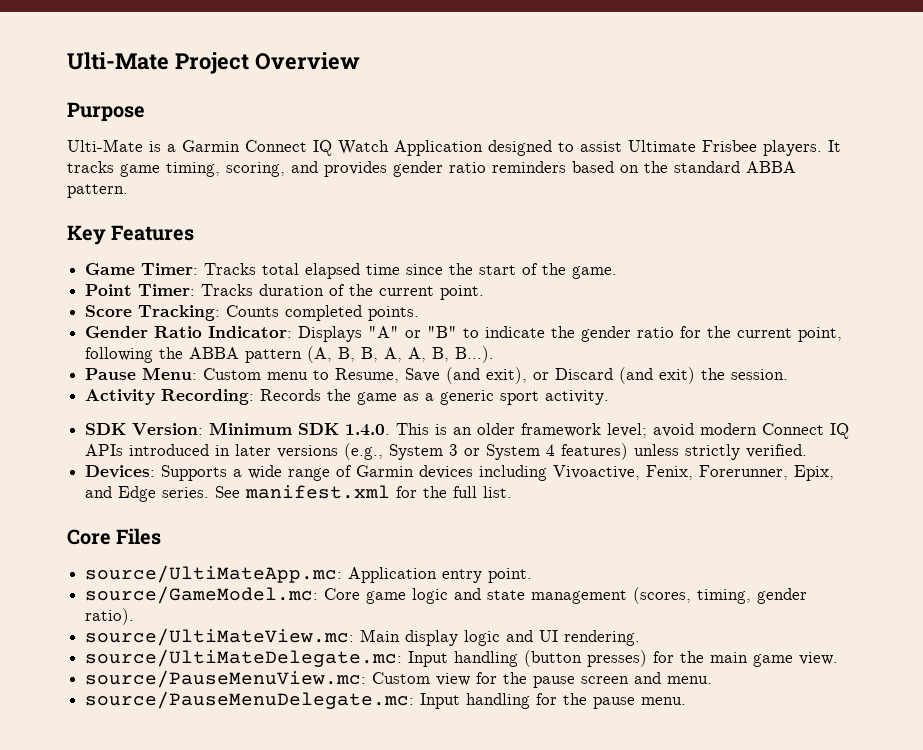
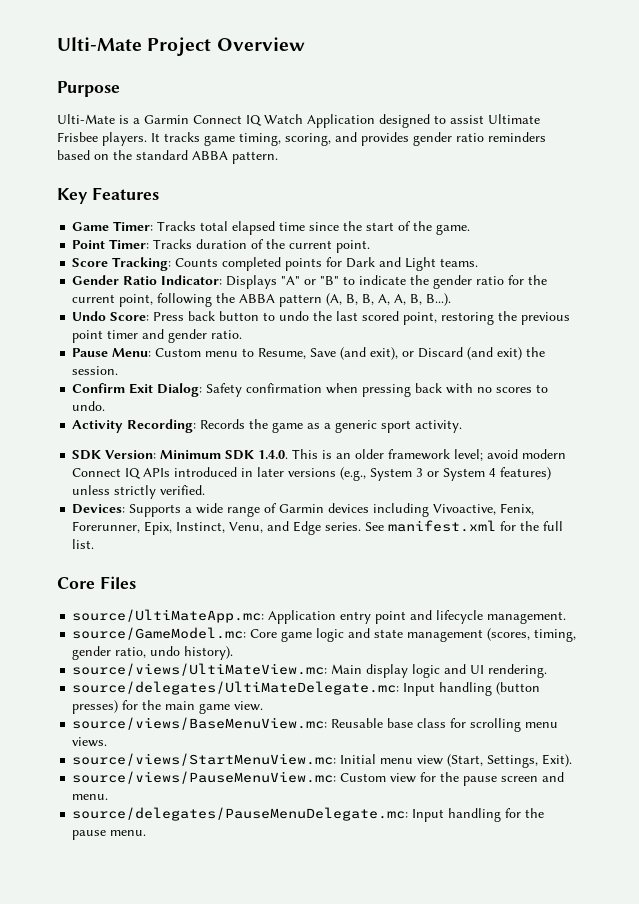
- Score Tracking: Counts completed points.
+ Score Tracking: Counts completed points for Dark and Light teams.
+ Undo Score: Press back button to undo the last scored point, restoring the previous point timer and gender ratio.
+ Confirm Exit Dialog: Safety confirmation when pressing back with no scores to undo.
- Devices: Supports a wide range of Garmin devices including Vivoactive, Fenix, Forerunner, Epix, and Edge series.
+ Devices: Supports a wide range of Garmin devices including Vivoactive, Fenix, Forerunner, Epix, Instinct, Venu, and Edge series.
- source/UltiMateApp.mc: Application entry point.
+ source/UltiMateApp.mc: Application entry point and lifecycle management.
- source/GameModel.mc: Core game logic and state management (scores, timing, gender ratio).
- source/UltiMateView.mc: Main display logic and UI rendering.
+ source/GameModel.mc: Core game logic and state management (scores, timing, gender ratio, undo history).
+ source/views/UltiMateView.mc: Main display logic and UI rendering.
- source/UltiMateDelegate.mc: Input handling (button presses) for the main game view.
+ source/delegates/UltiMateDelegate.mc: Input handling (button presses) for the main game view.
- source/PauseMenuView.mc: Custom view for the pause screen and menu.
+ source/views/BaseMenuView.mc: Reusable base class for scrolling menu views.
+ source/views/StartMenuView.mc: Initial menu view (Start, Settings, Exit).
+ source/views/PauseMenuView.mc: Custom view for the pause screen and menu.
- source/PauseMenuDelegate.mc: Input handling for the pause menu.
+ source/delegates/PauseMenuDelegate.mc: Input handling for the pause menu.

